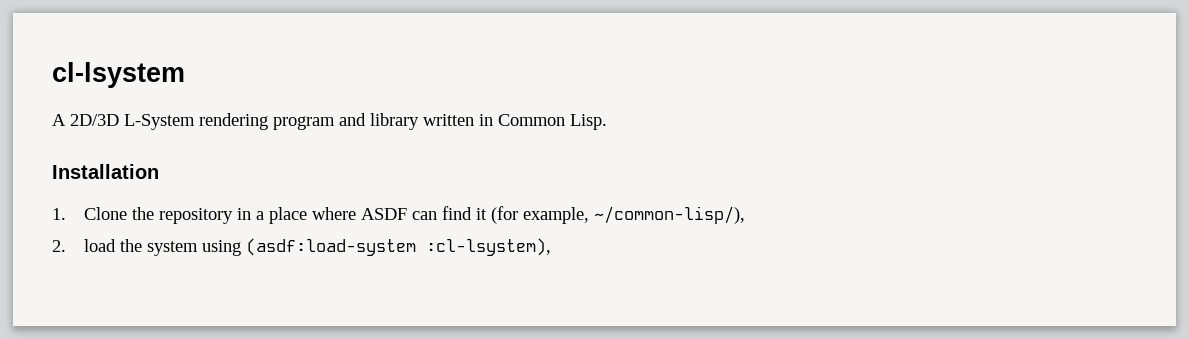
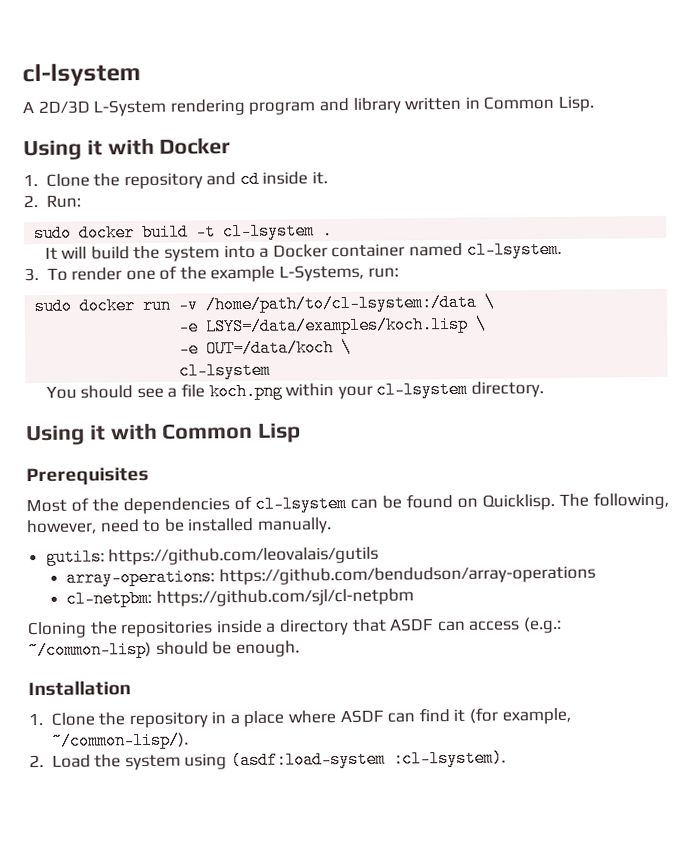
+ Using it with Docker
+ 1. Clone the repository and cd inside it.
+ 2. Run:
+ sudo docker build -t cl-lsystem .
+ It will build the system into a Docker container named cl-lsystem.
+ 3. To render one of the example L-Systems, run:
+ sudo docker run -v /home/path/to/cl-lsystem:/data \
+ -e LSYS=/data/examples/koch.lisp \
+ -e OUT=/data/koch \
+ cl-lsystem
+ You should see a file koch.png within your cl-lsystem directory.
+ Using it with Common Lisp
+ Prerequisites
+ Most of the dependencies of cl-lsystem can be found on Quicklisp. The following, however, need to be installed manually.
+ gutils: https://github.com/leovalais/gutils
+ array-operations: https://github.com/bendudson/array-operations
+ cl-netpbm: https://github.com/sjl/cl-netpbm
+ Cloning the repositories inside a directory that ASDF can access (e.g.: ~/common-lisp) should be enough.
- 1. Clone the repository in a place where ASDF can find it (for example, ~/common-lisp/),
- 2. load the system using (asdf:load-system :cl-lsystem),
+ 1. Clone the repository in a place where ASDF can find it (for example, ~/common-lisp/).
+ 2. Load the system using (asdf:load-system :cl-lsystem).

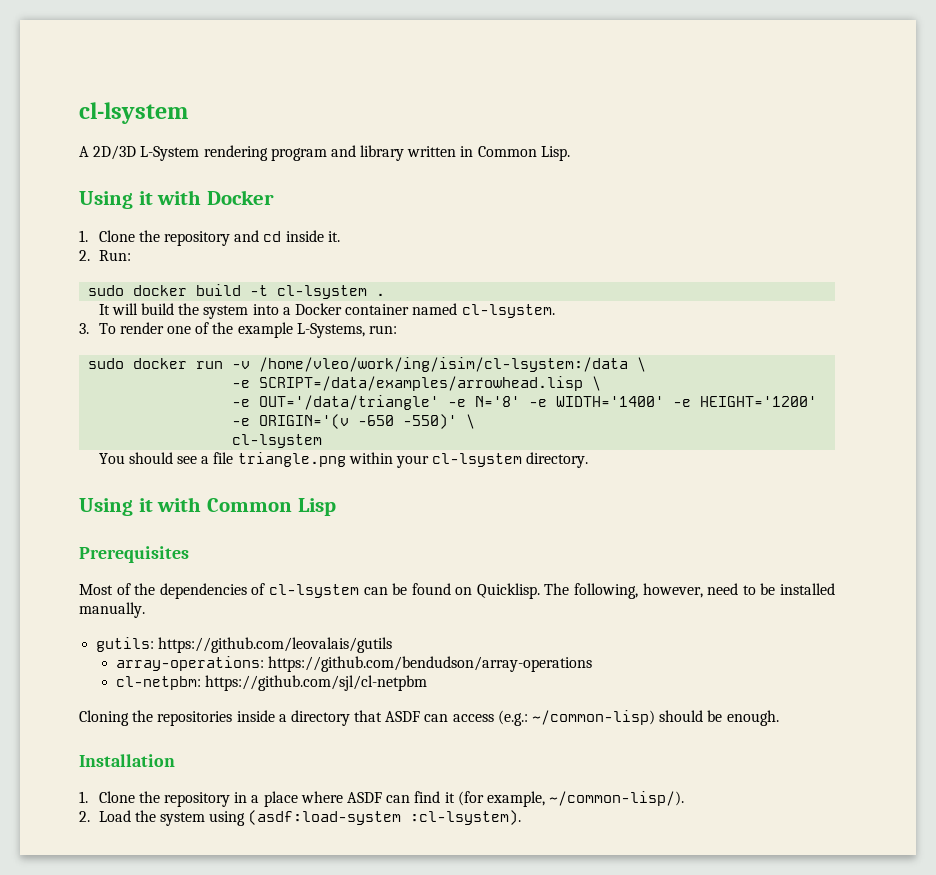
- sudo docker run -v /home/path/to/cl-lsystem:/data \
- -e LSYS=/data/examples/koch.lisp \
- -e OUT=/data/koch \
+ sudo docker run -v /home/vleo/work/ing/isim/cl-lsystem:/data \
+ -e SCRIPT=/data/examples/arrowhead.lisp \
+ -e OUT='/data/triangle' -e N='8' -e WIDTH='1400' -e HEIGHT='1200' -e ORIGIN='(v -650 -550)' \
- You should see a file koch.png within your cl-lsystem directory.
+ You should see a file triangle.png within your cl-lsystem directory.

